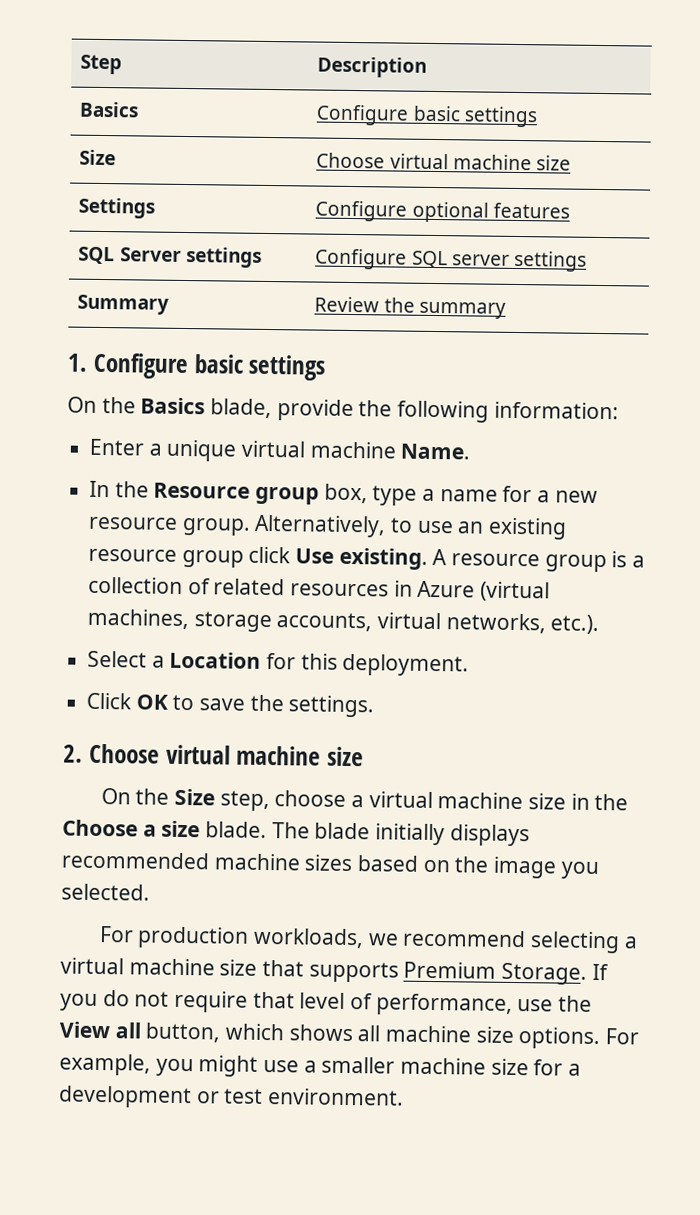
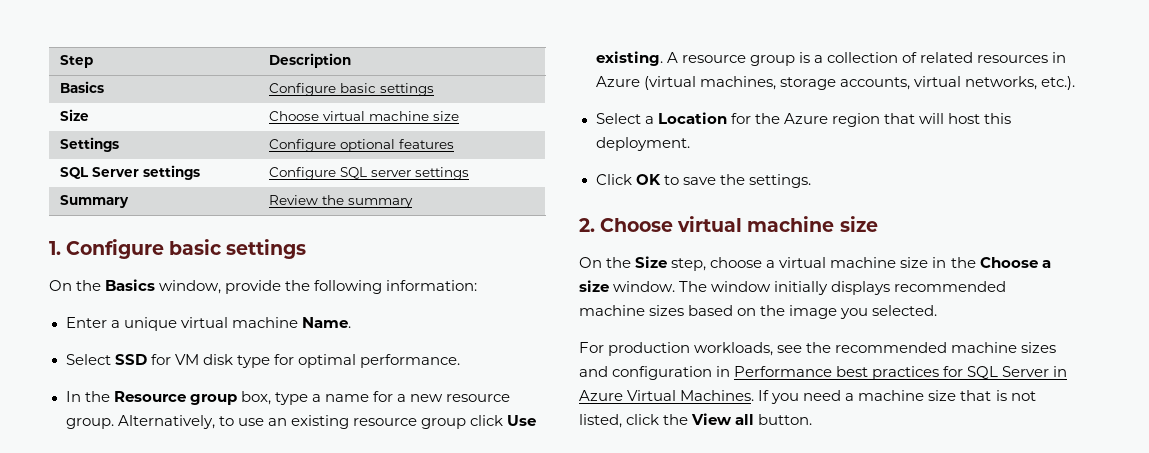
- On the Basics blade, provide the following information:
+ On the Basics window, provide the following information:
+ Select SSD for VM disk type for optimal performance.
- Select a Location for this deployment.
+ Select a Location for the Azure region that will host this deployment.
- On the Size step, choose a virtual machine size in the Choose a size blade. The blade initially displays recommended machine sizes based on the image you selected.
+ On the Size step, choose a virtual machine size in the Choose a size window. The window initially displays recommended machine sizes based on the image you selected.
- For production workloads, we recommend selecting a virtual machine size that supports Premium Storage. If you do not require that level of performance, use the View all button, which shows all machine size options. For example, you might use a smaller machine size for a development or test environment.
+ For production workloads, see the recommended machine sizes and configuration in Performance best practices for SQL Server in Azure Virtual Machines. If you need a machine size that is not listed, click the View all button.

